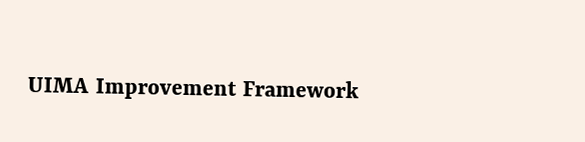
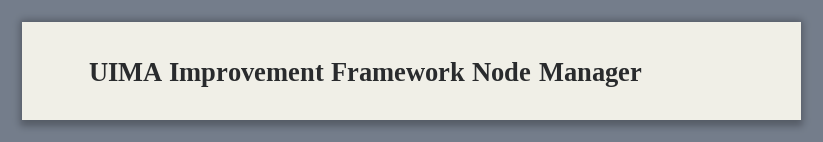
- UIMA Improvement Framework
+ UIMA Improvement Framework Node Manager

